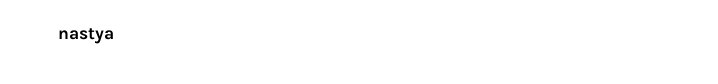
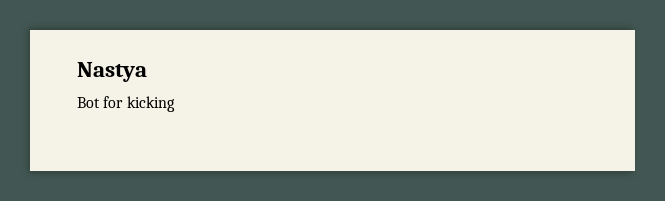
- nastya
+ Nastya
+ Bot for kicking

